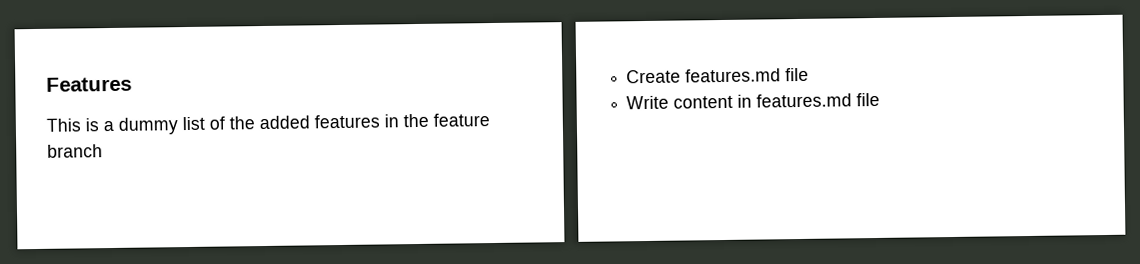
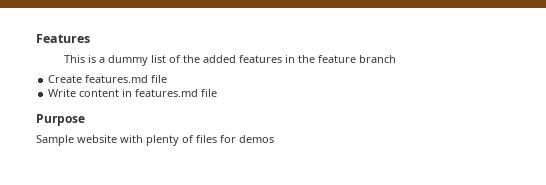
+ Purpose
+ Sample website with plenty of files for demos

